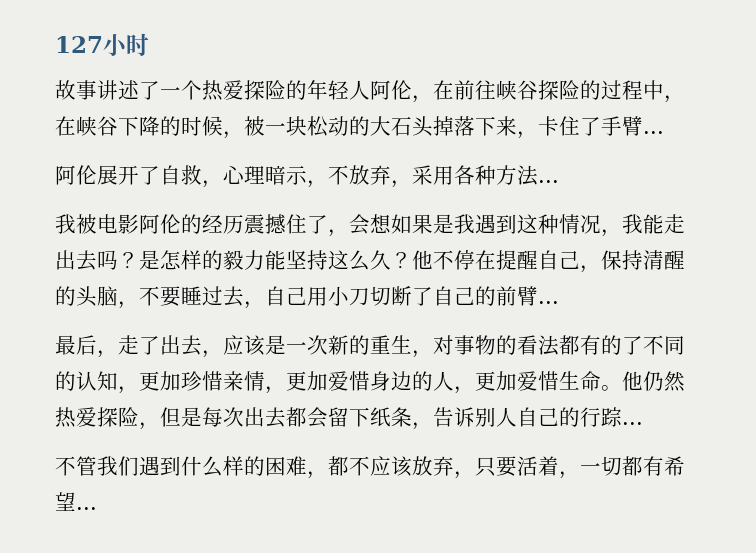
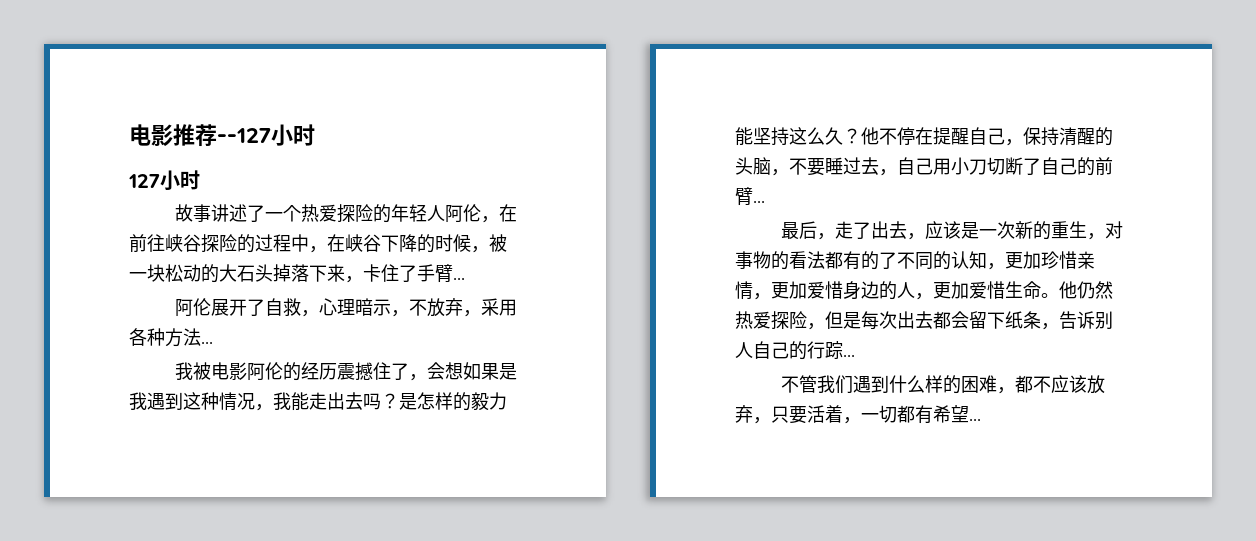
+ 电影推荐--127小时

